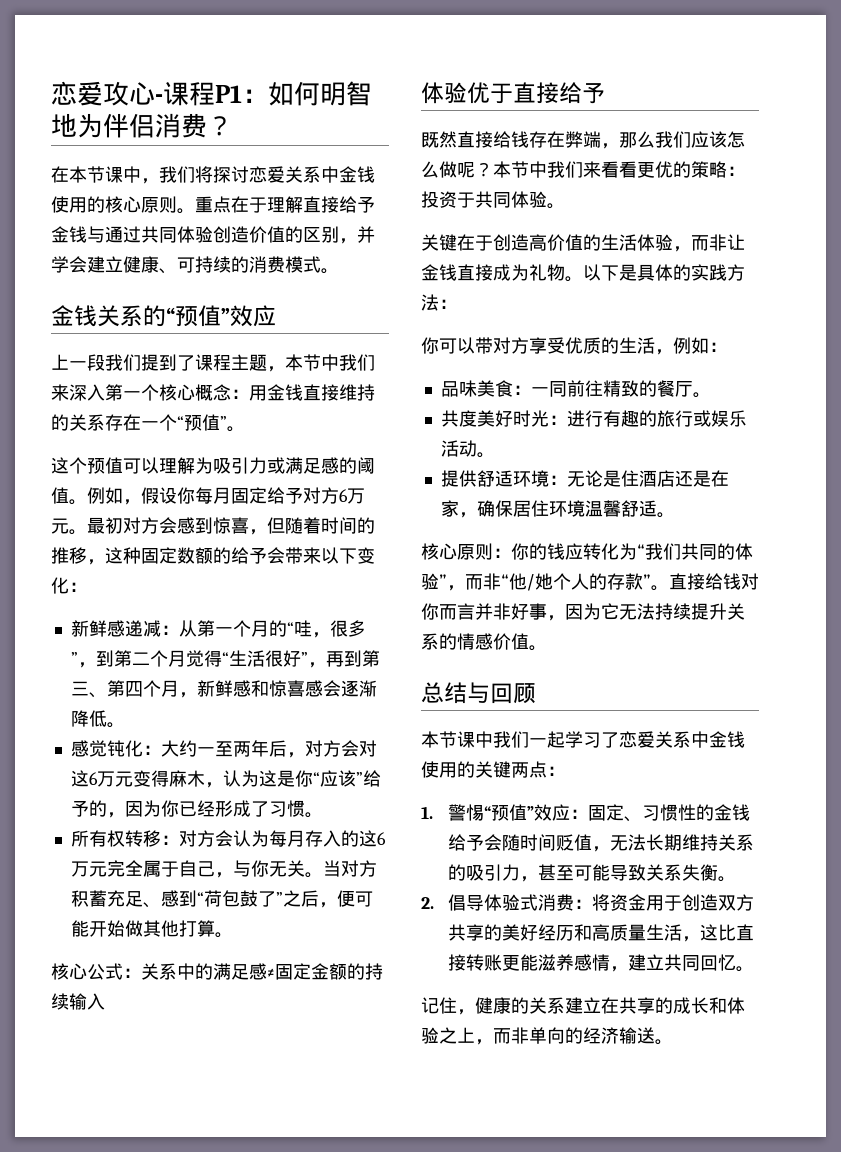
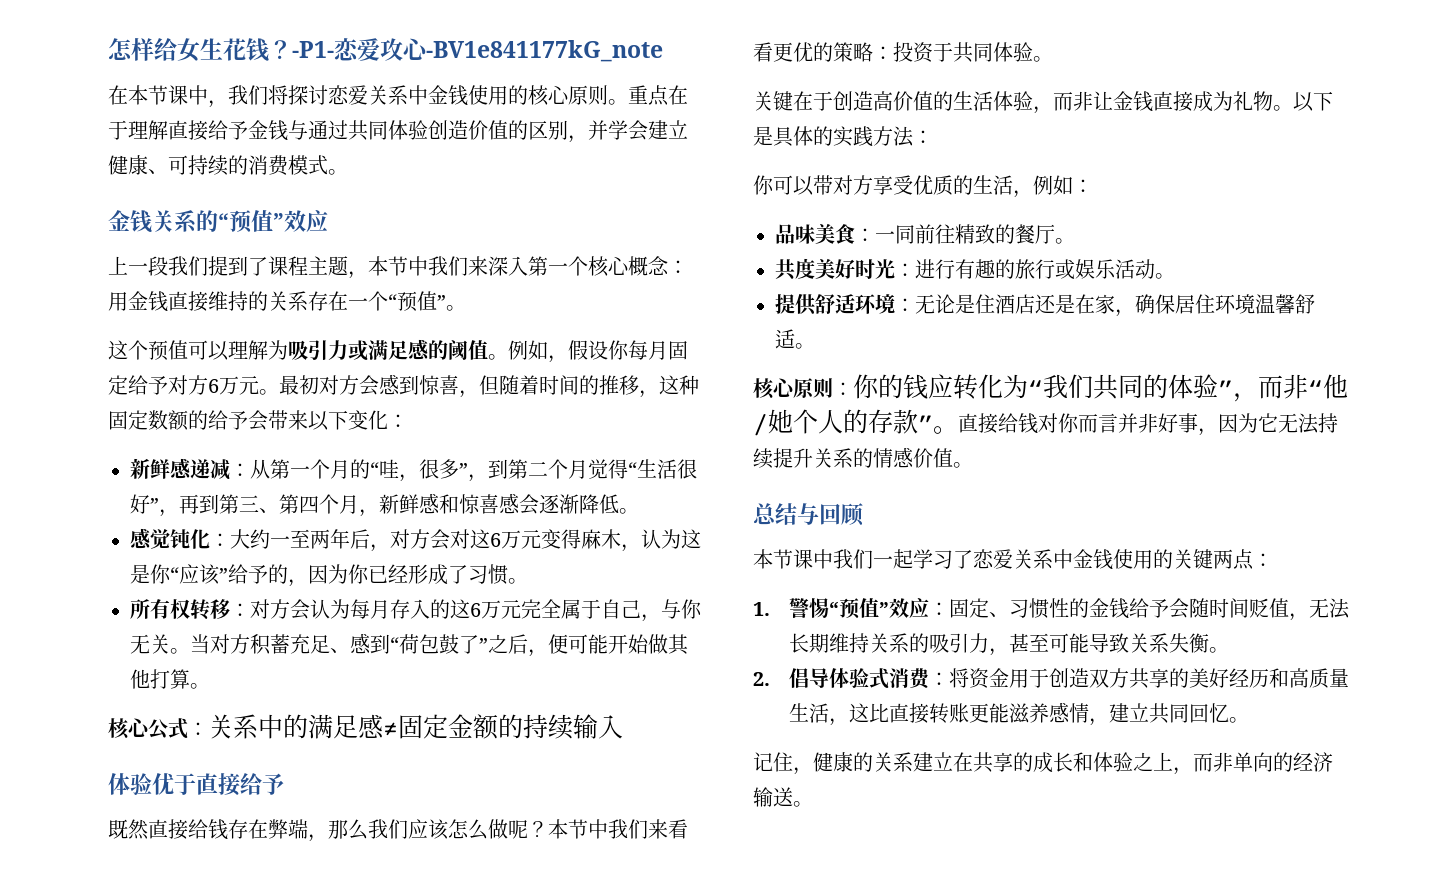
- 恋爱攻心-课程P1：如何明智地为伴侣消费？
+ 怎样给女生花钱？-P1-恋爱攻心-BV1e841177kG_note

